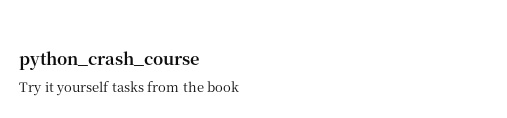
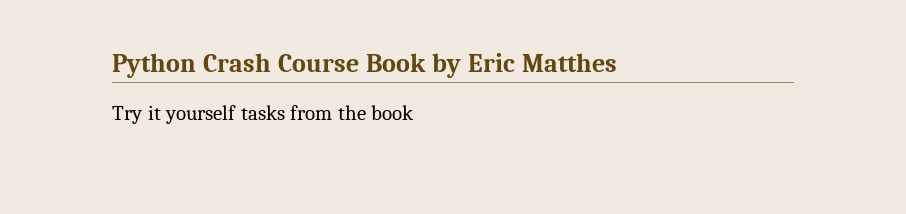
- python_crash_course
+ Python Crash Course Book by Eric Matthes

